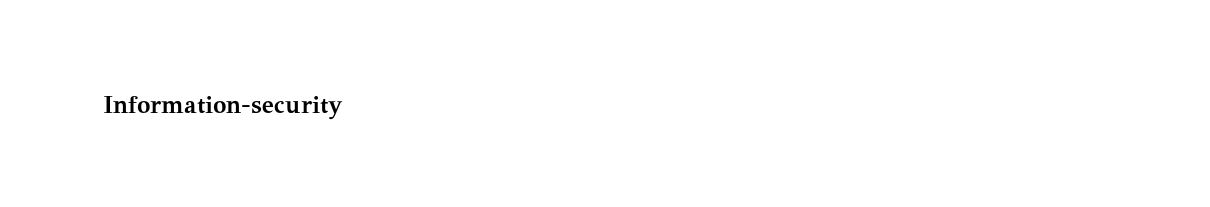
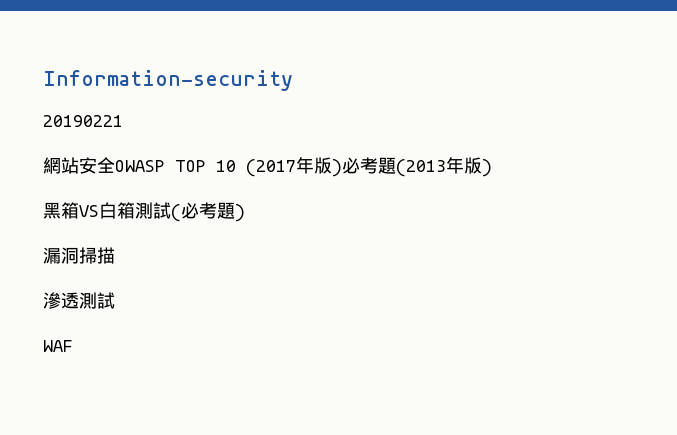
+ 20190221
+ 網站安全OWASP TOP 10 (2017年版)必考題(2013年版)
+ 黑箱VS白箱測試(必考題)
+ 漏洞掃描
+ 滲透測試
+ WAF

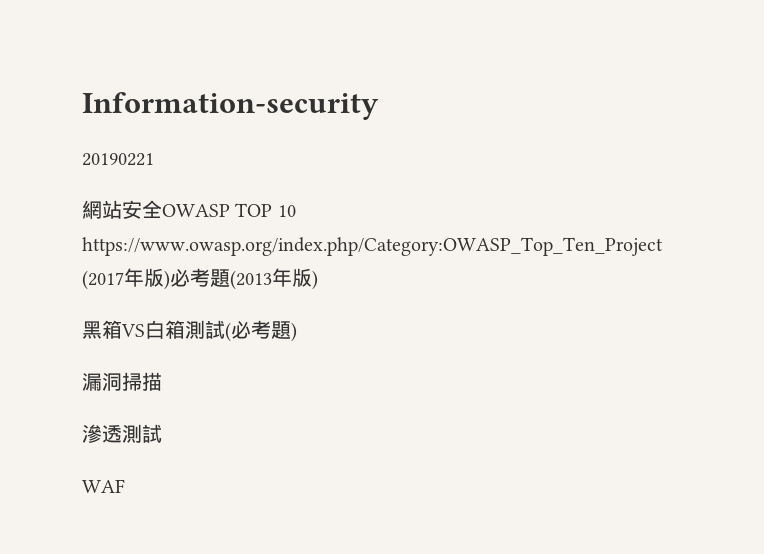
- 網站安全OWASP TOP 10 (2017年版)必考題(2013年版)
+ 網站安全OWASP TOP 10 https://www.owasp.org/index.php/Category:OWASP_Top_Ten_Project (2017年版)必考題(2013年版)

